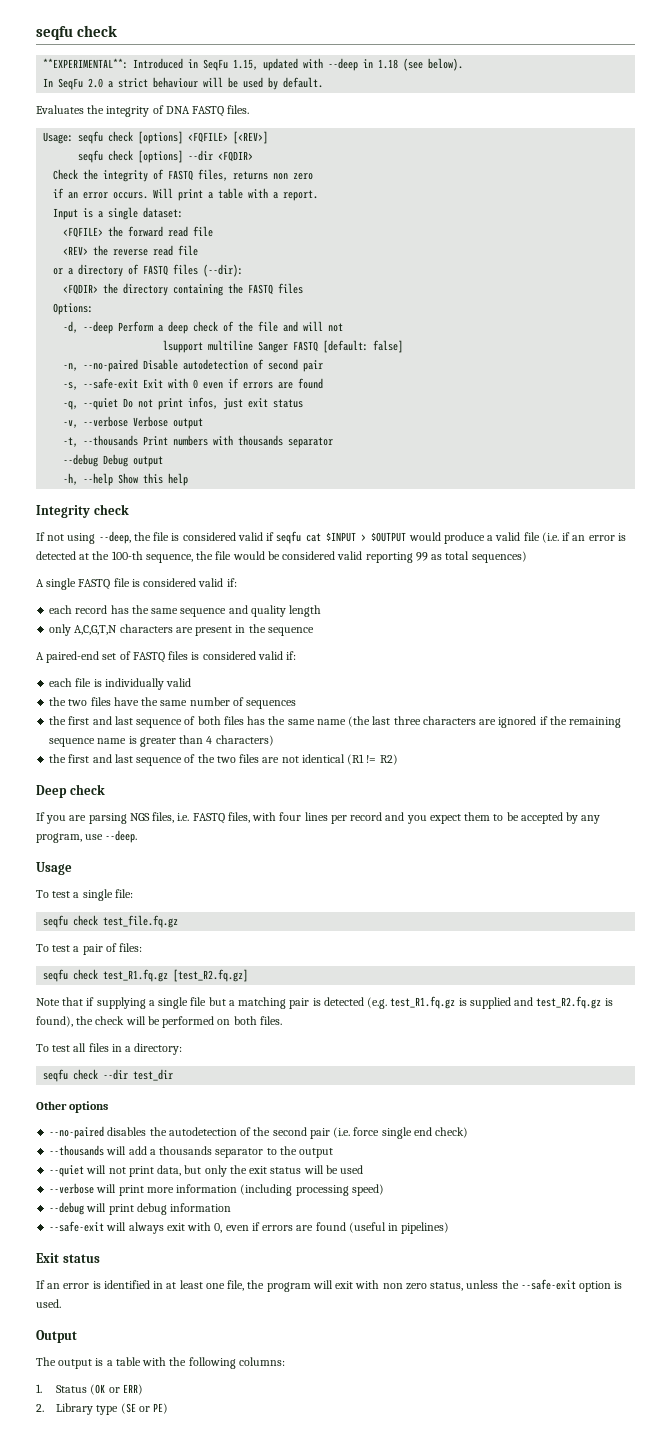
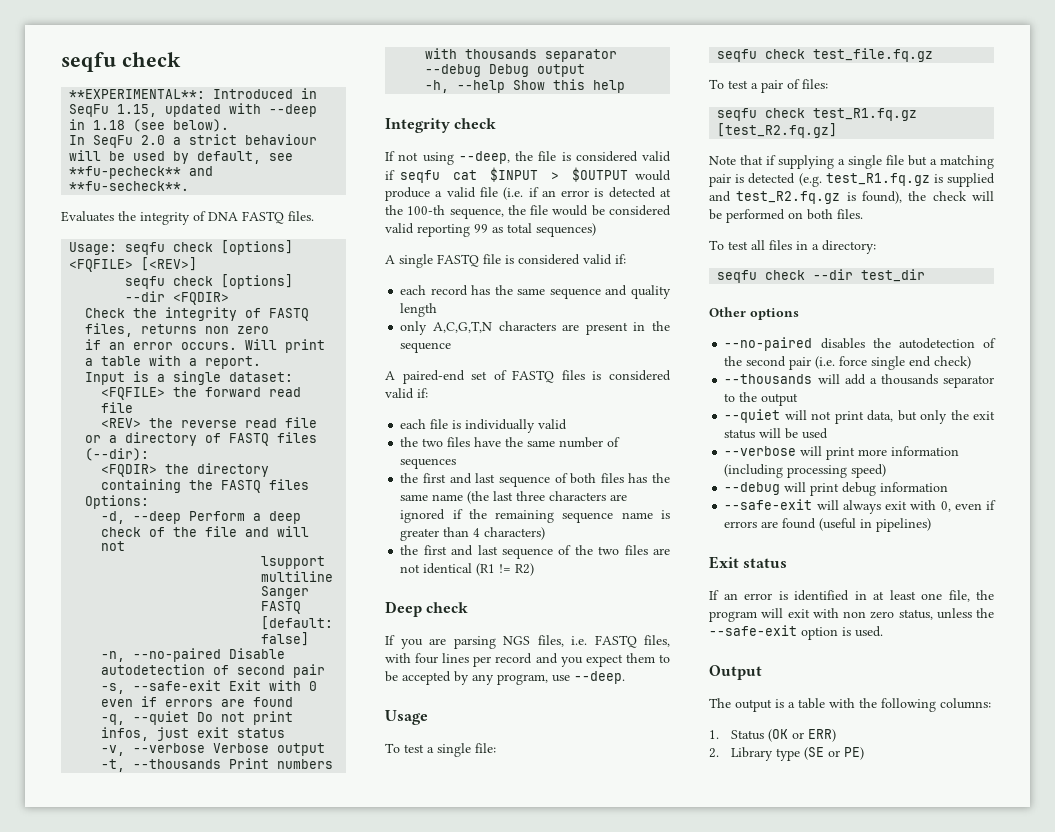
- In SeqFu 2.0 a strict behaviour will be used by default.
+ In SeqFu 2.0 a strict behaviour will be used by default, see **fu-pecheck** and **fu-secheck**.

